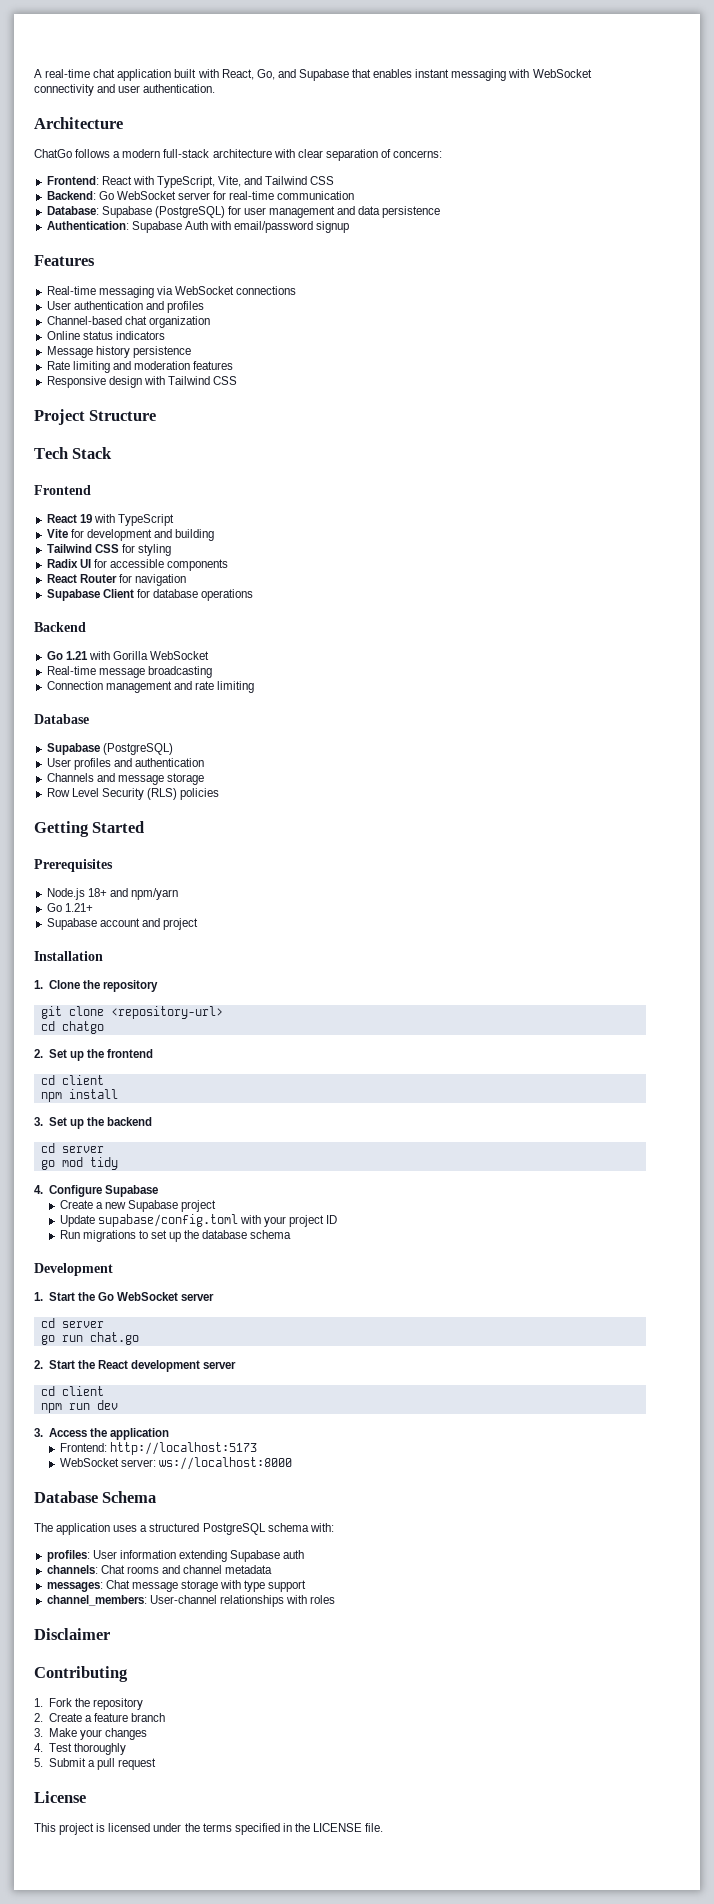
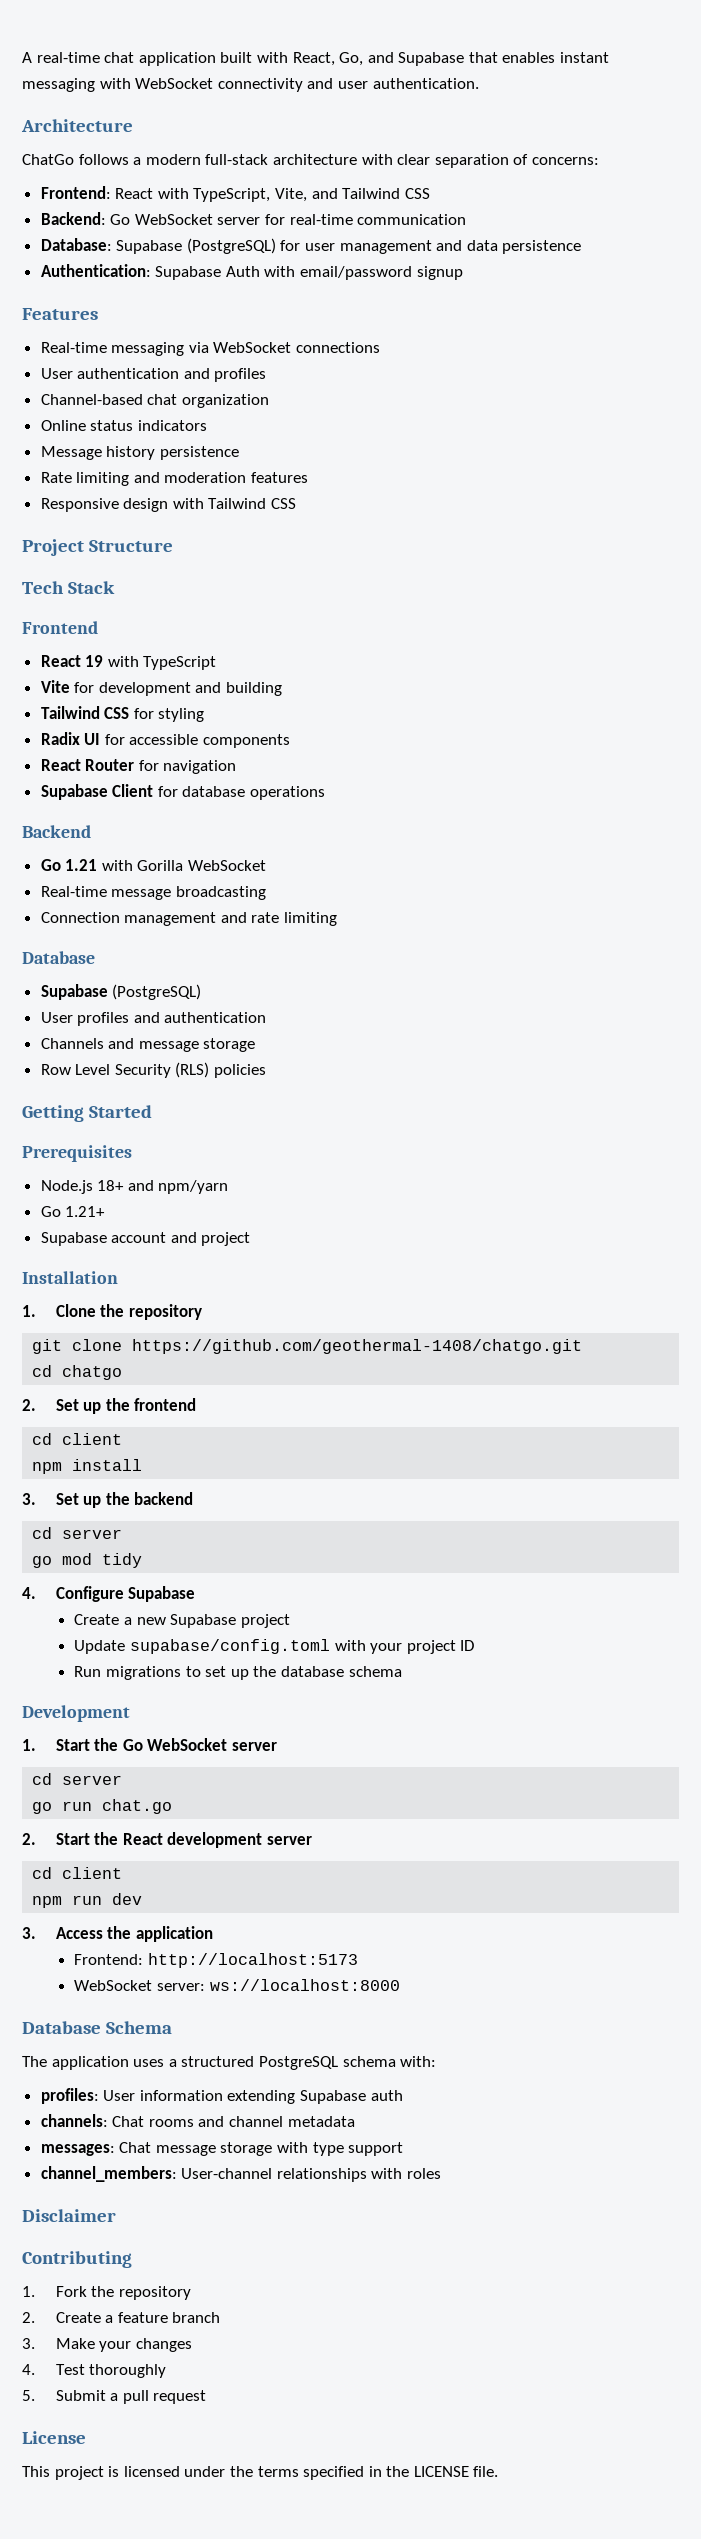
- git clone <repository-url>
+ git clone https://github.com/geothermal-1408/chatgo.git

